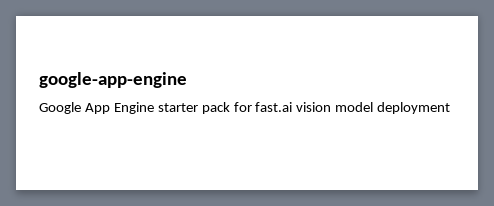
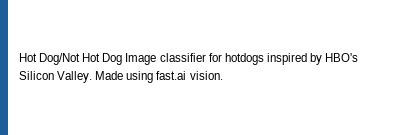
- google-app-engine
- Google App Engine starter pack for fast.ai vision model deployment
+ Hot Dog/Not Hot Dog Image classifier for hotdogs inspired by HBO's Silicon Valley. Made using fast.ai vision.

